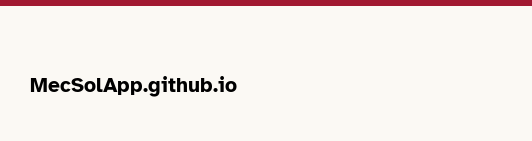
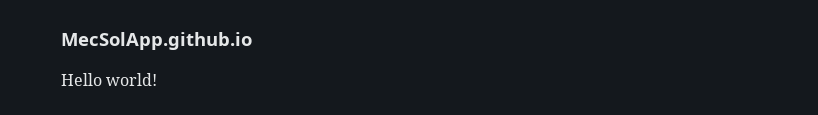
+ Hello world!

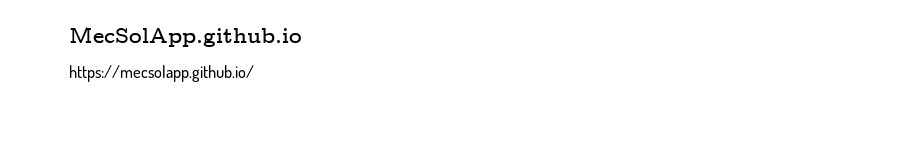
- Hello world!
+ https://mecsolapp.github.io/

